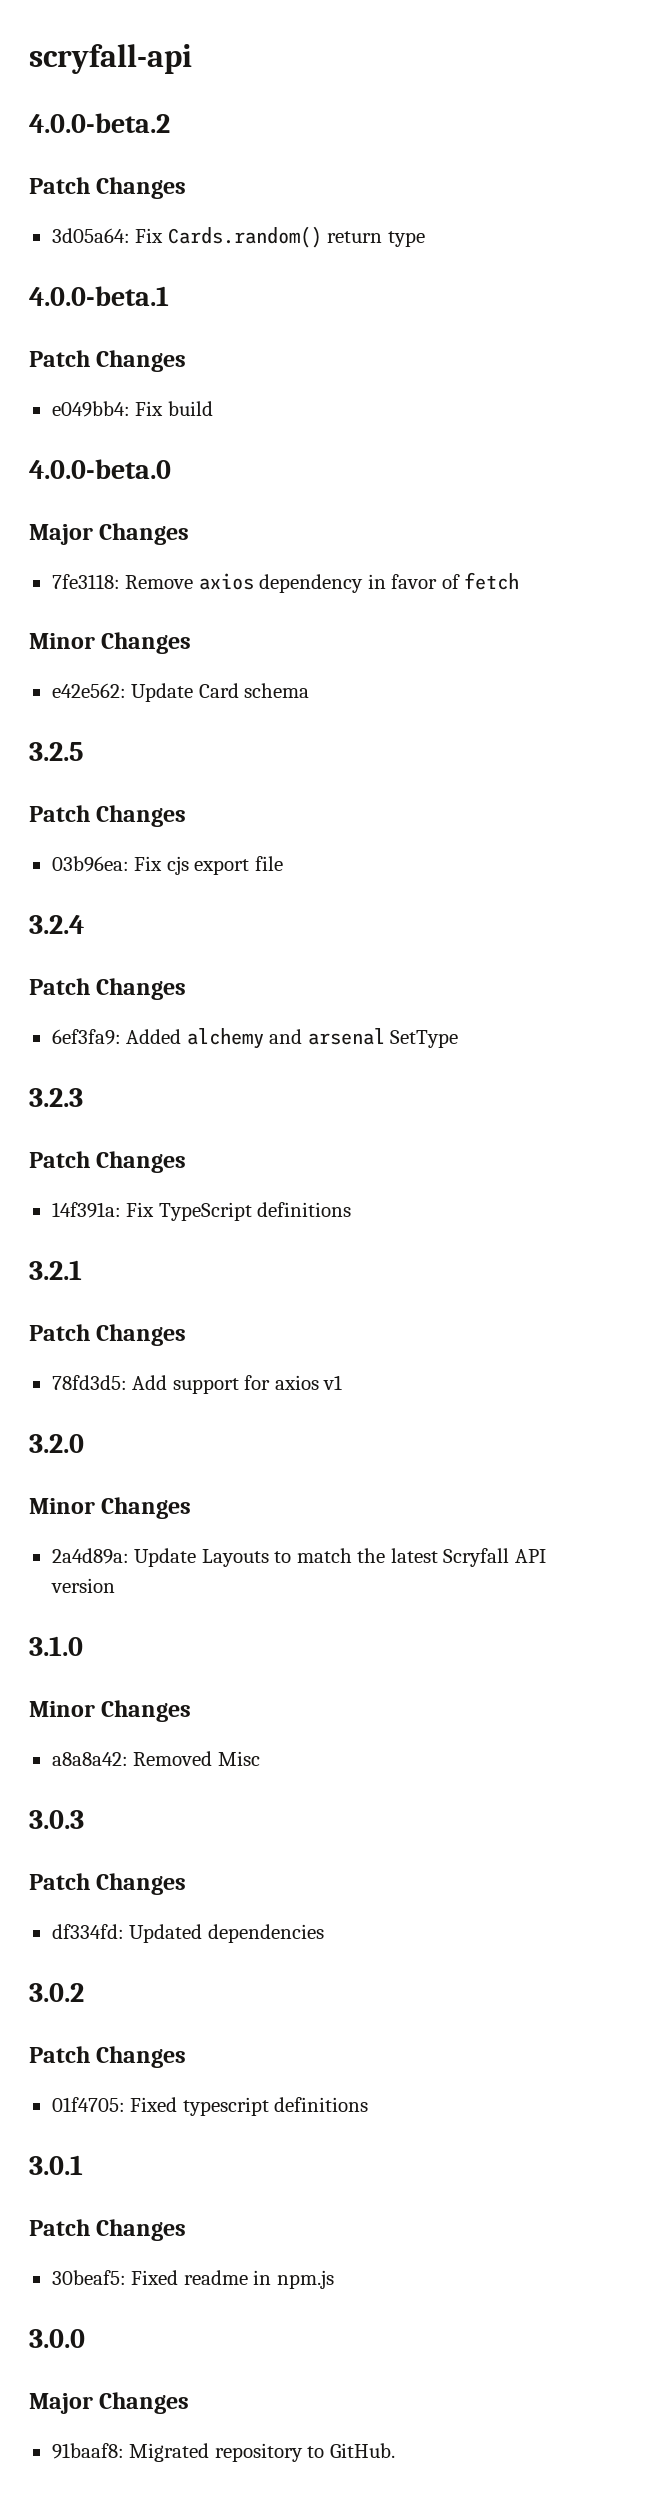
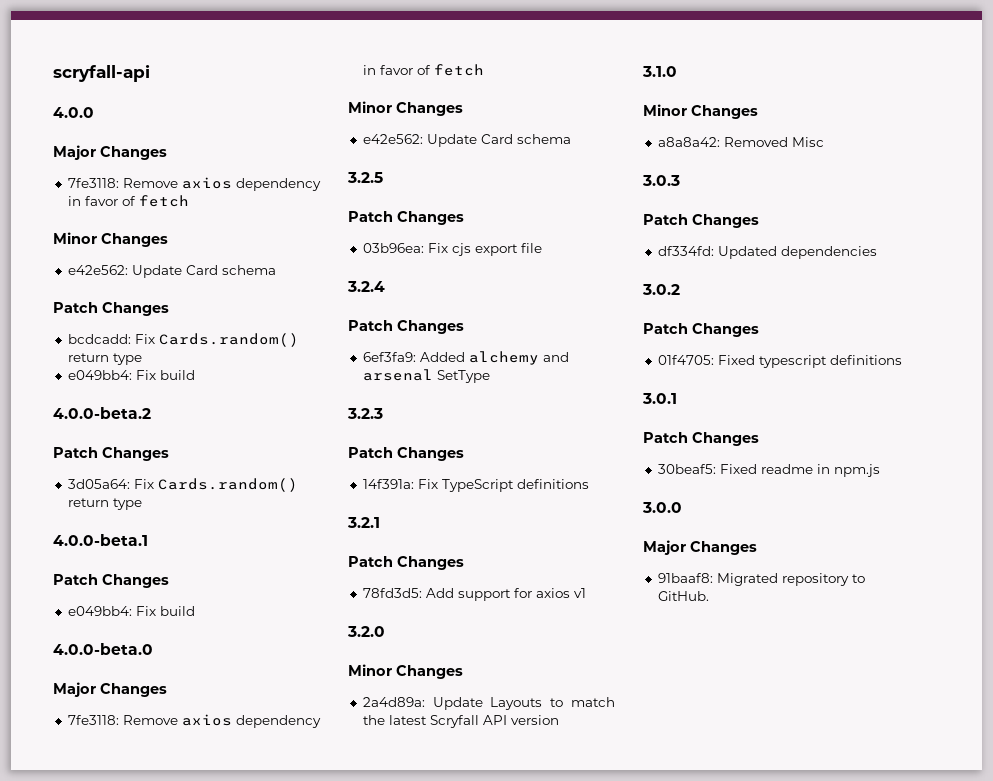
+ 4.0.0
+ Major Changes
+ 7fe3118: Remove axios dependency in favor of fetch
+ Minor Changes
+ e42e562: Update Card schema
+ Patch Changes
+ bcdcadd: Fix Cards.random() return type
+ e049bb4: Fix build

